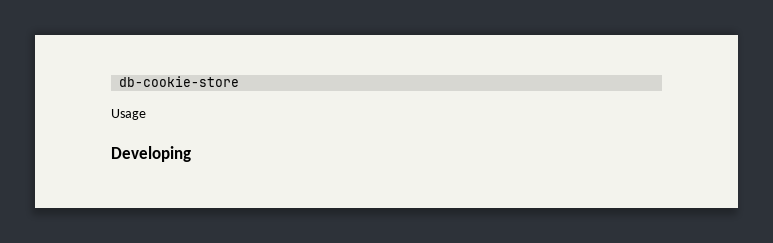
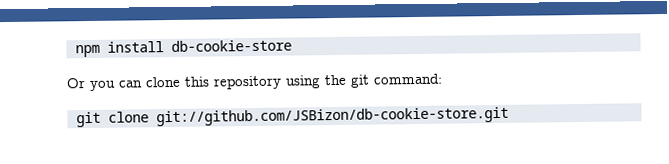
- db-cookie-store
+ npm install db-cookie-store
- Usage
- Developing
+ Or you can clone this repository using the git command:
+ git clone git://github.com/JSBizon/db-cookie-store.git

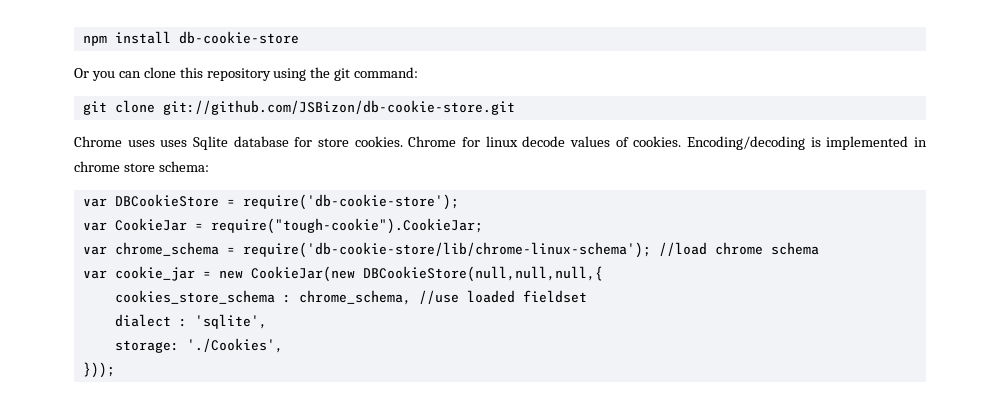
+ Chrome uses uses Sqlite database for store cookies. Chrome for linux decode values of cookies. Encoding/decoding is implemented in chrome store schema:
+ var DBCookieStore = require('db-cookie-store');
+ var CookieJar = require("tough-cookie").CookieJar;
+ var chrome_schema = require('db-cookie-store/lib/chrome-linux-schema'); //load chrome schema
+ var cookie_jar = new CookieJar(new DBCookieStore(null,null,null,{
+ cookies_store_schema : chrome_schema, //use loaded fieldset
+ dialect : 'sqlite',
+ storage: './Cookies',
+ }));

